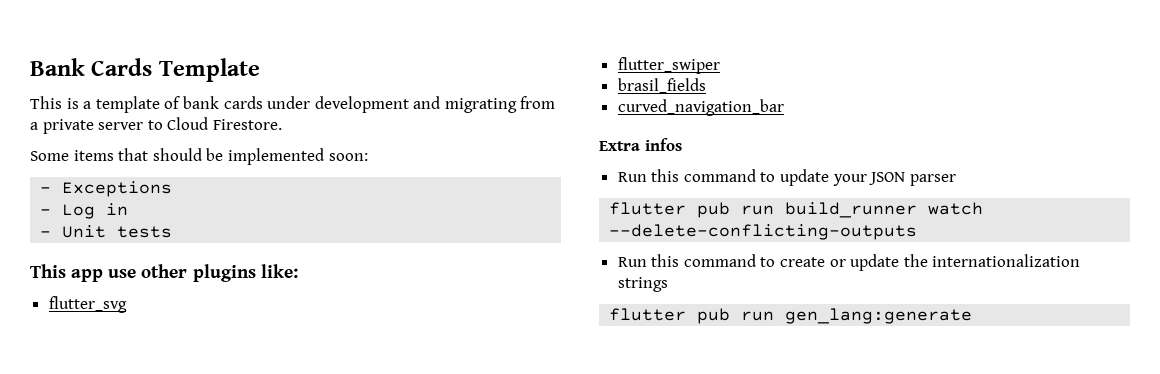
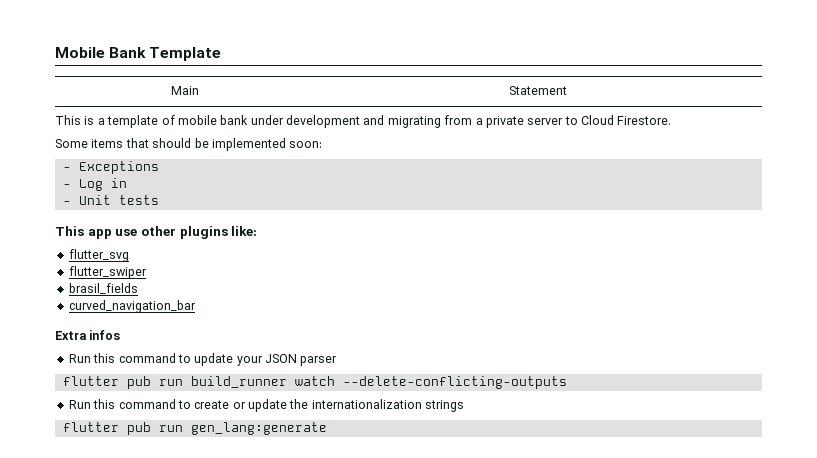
- Bank Cards Template
+ Mobile Bank Template
+ Main | Statement
- This is a template of bank cards under development and migrating from a private server to Cloud Firestore.
+ This is a template of mobile bank under development and migrating from a private server to Cloud Firestore.

